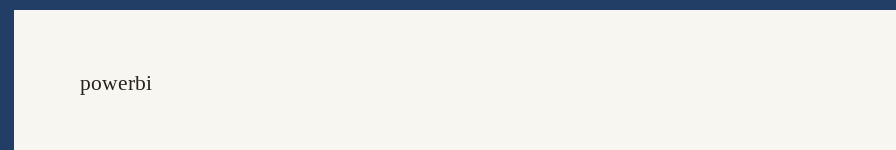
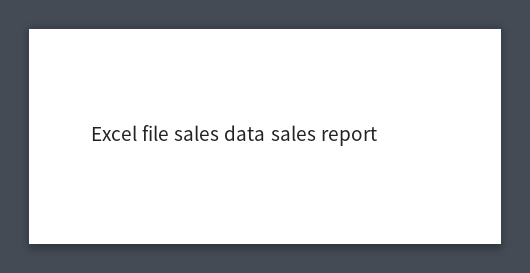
- powerbi
+ Excel file sales data sales report

